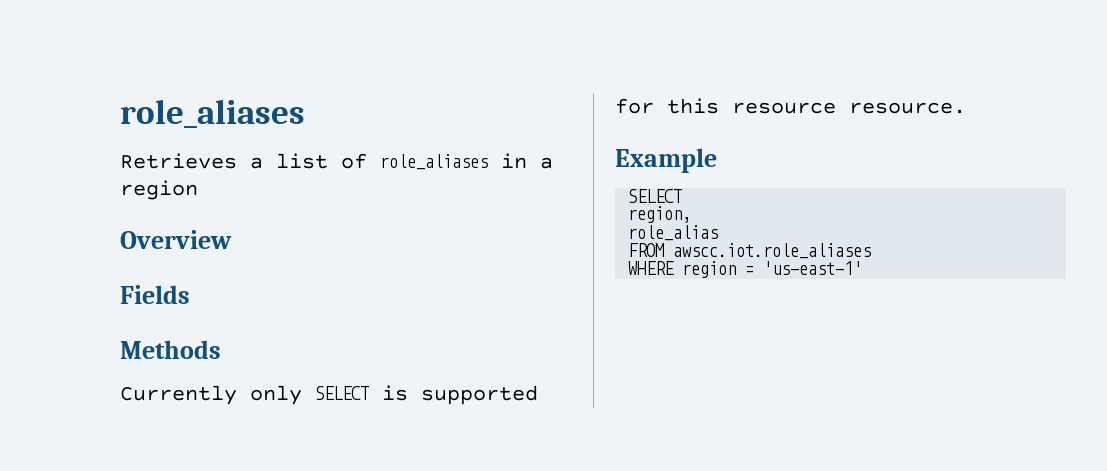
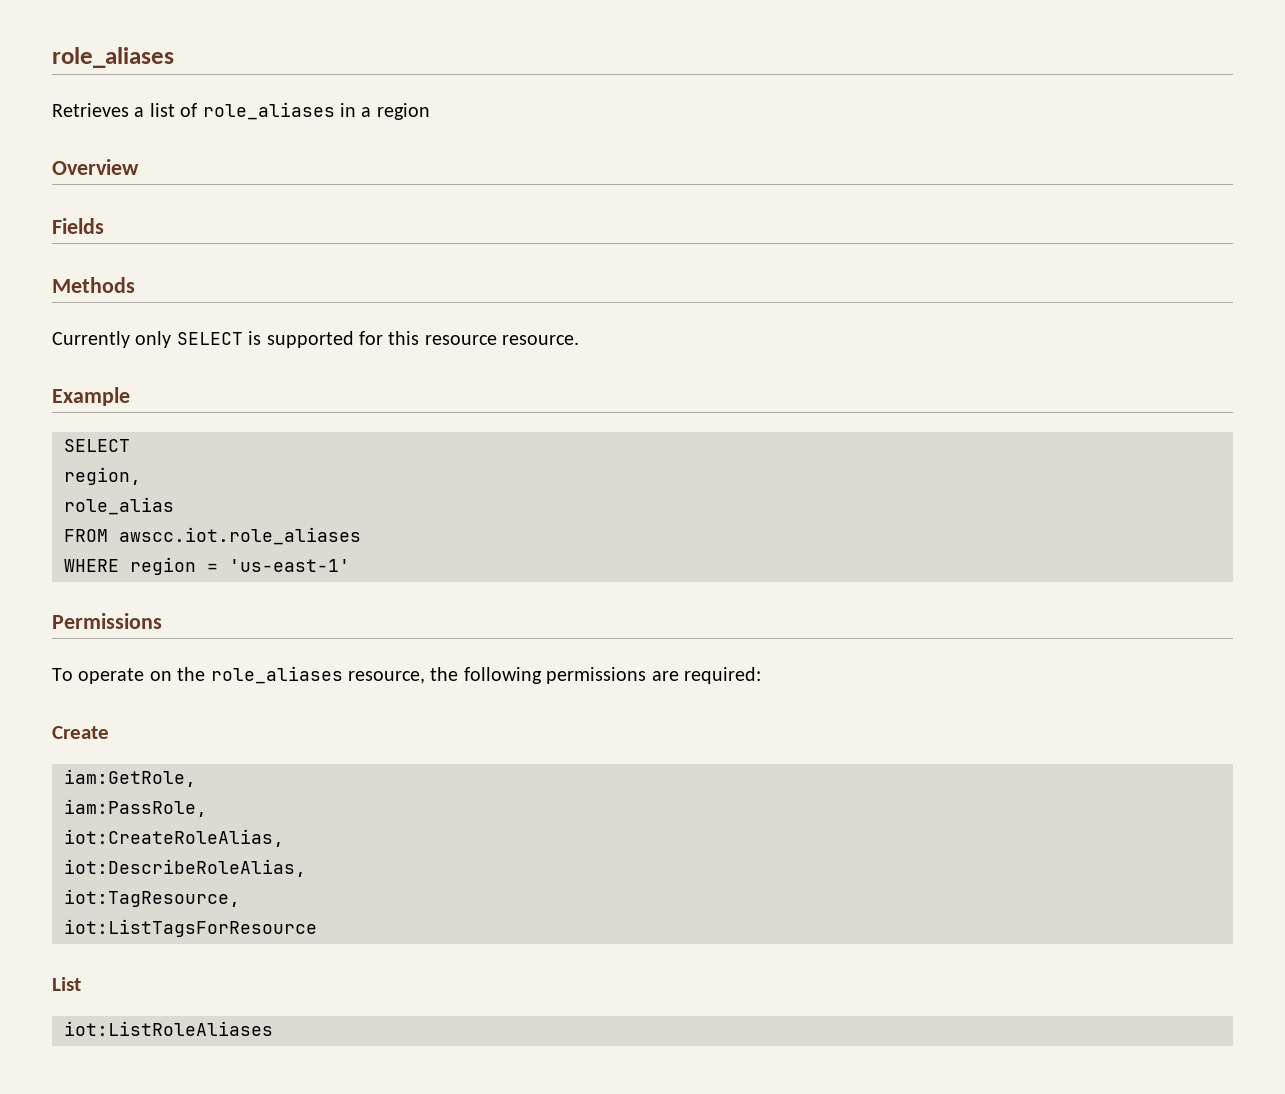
+ Permissions
+ To operate on the role_aliases resource, the following permissions are required:
+ Create
+ iam:GetRole,
+ iam:PassRole,
+ iot:CreateRoleAlias,
+ iot:DescribeRoleAlias,
+ iot:TagResource,
+ iot:ListTagsForResource
+ List
+ iot:ListRoleAliases

